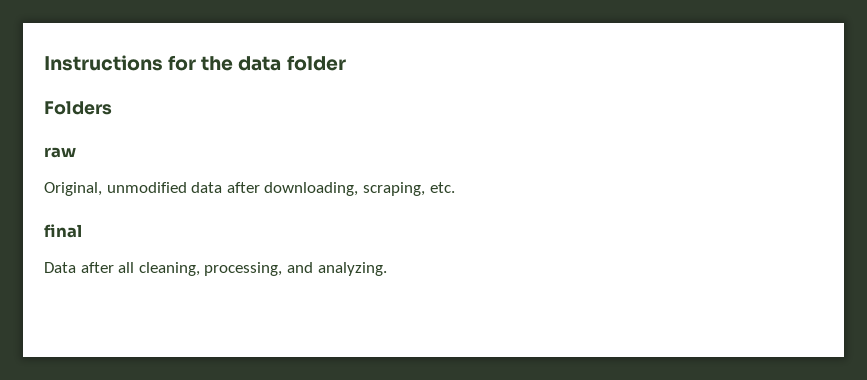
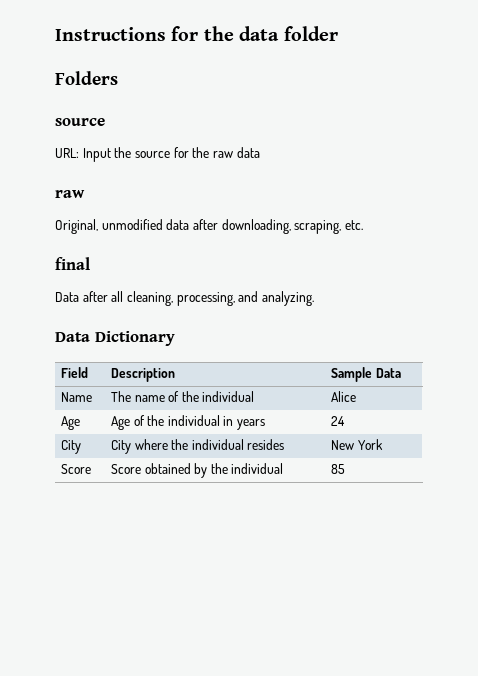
  Folders
+ source
+ URL: Input the source for the raw data
+ Data Dictionary
+ Field | Description | Sample Data
+ Name | The name of the individual | Alice
+ Age | Age of the individual in years | 24
+ City | City where the individual resides | New York
+ Score | Score obtained by the individual | 85

